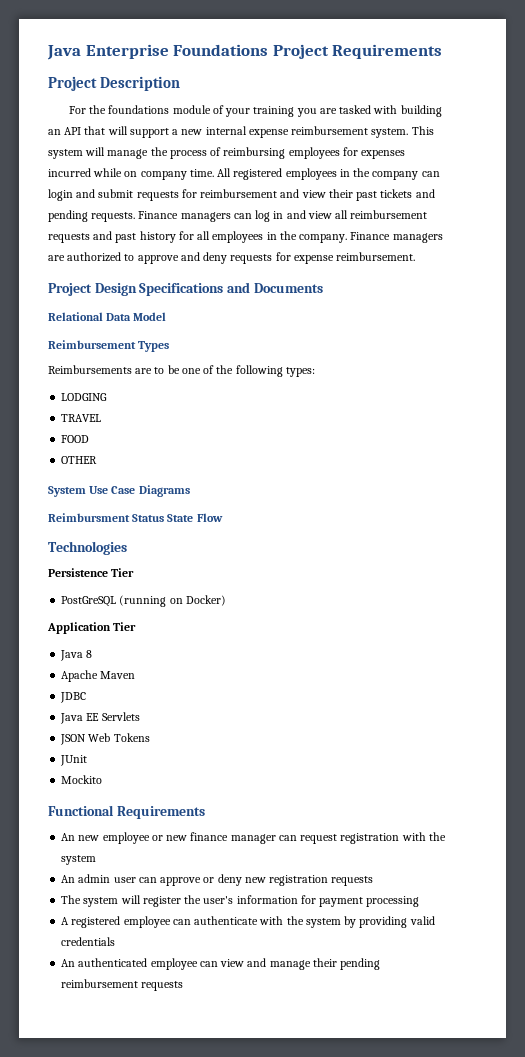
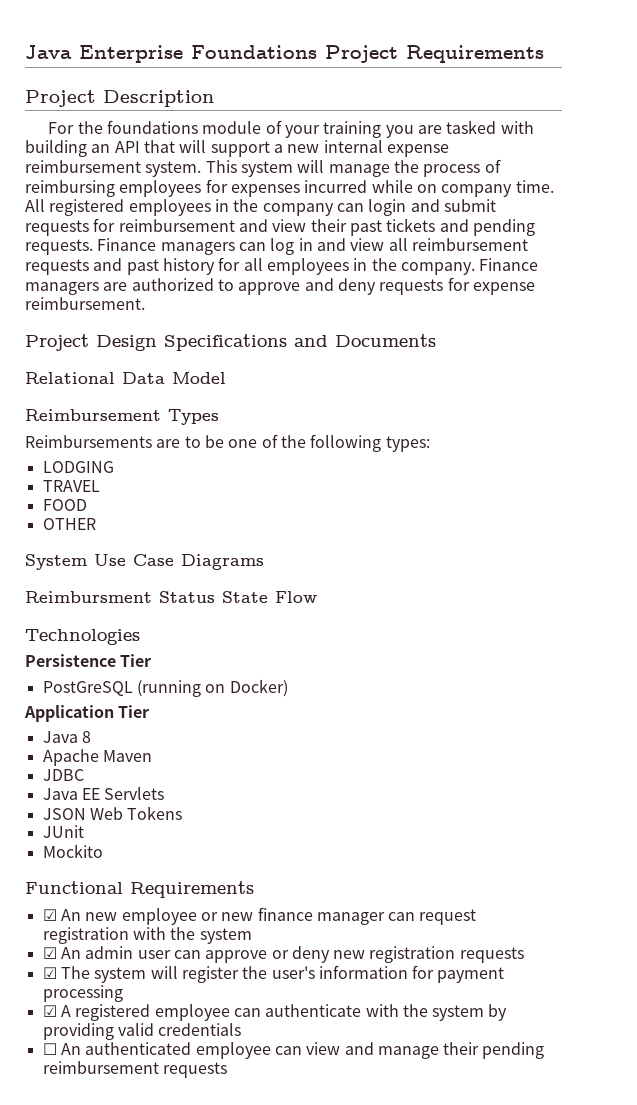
- An new employee or new finance manager can request registration with the system
+ ☑ An new employee or new finance manager can request registration with the system
- An admin user can approve or deny new registration requests
+ ☑ An admin user can approve or deny new registration requests
- The system will register the user's information for payment processing
+ ☑ The system will register the user's information for payment processing
- A registered employee can authenticate with the system by providing valid credentials
+ ☑ A registered employee can authenticate with the system by providing valid credentials
- An authenticated employee can view and manage their pending reimbursement requests
+ ☐ An authenticated employee can view and manage their pending reimbursement requests

